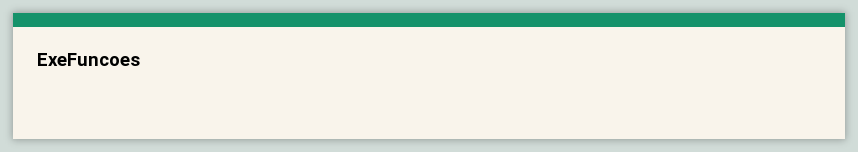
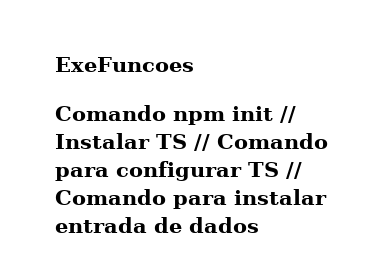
+ Comando npm init // Instalar TS // Comando para configurar TS // Comando para instalar entrada de dados

